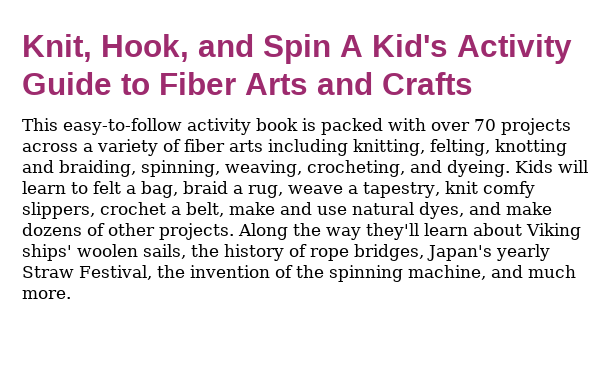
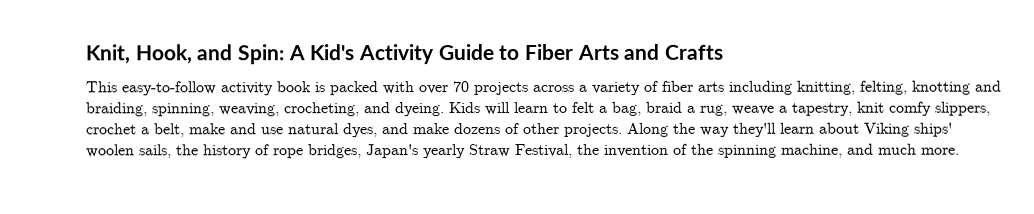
- Knit, Hook, and Spin A Kid's Activity Guide to Fiber Arts and Crafts
+ Knit, Hook, and Spin: A Kid's Activity Guide to Fiber Arts and Crafts

